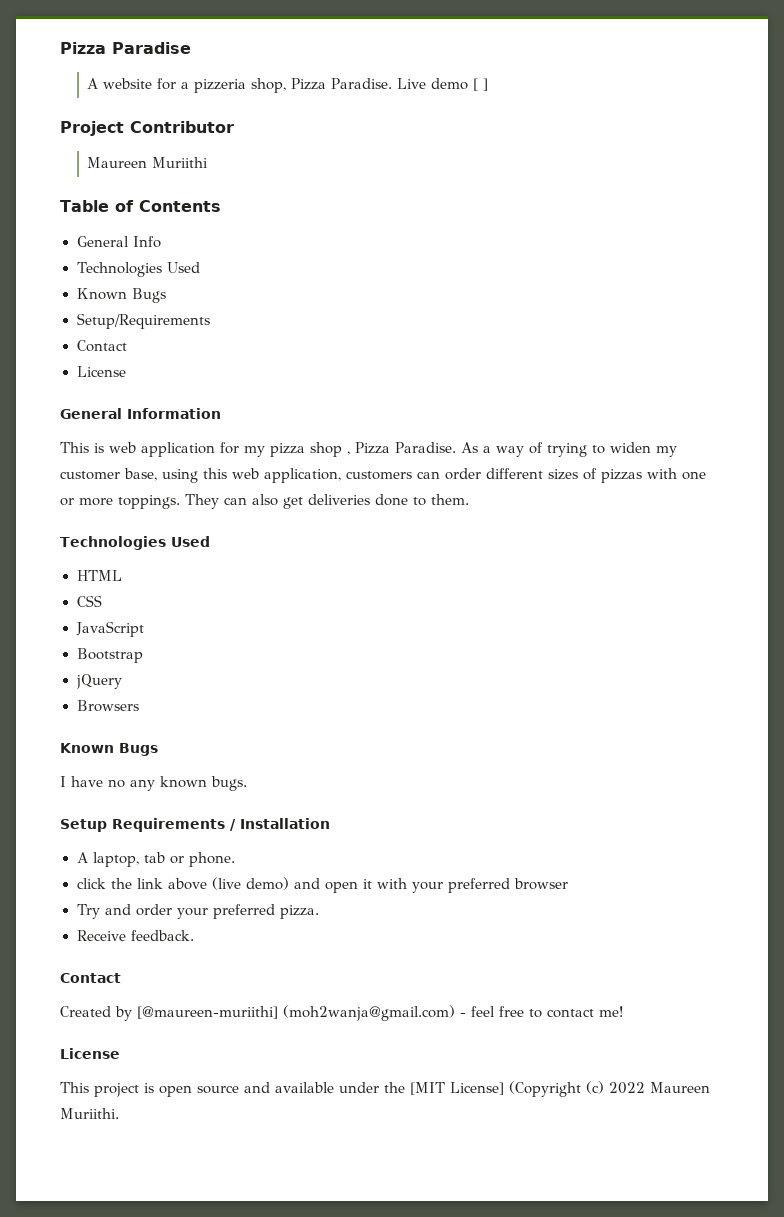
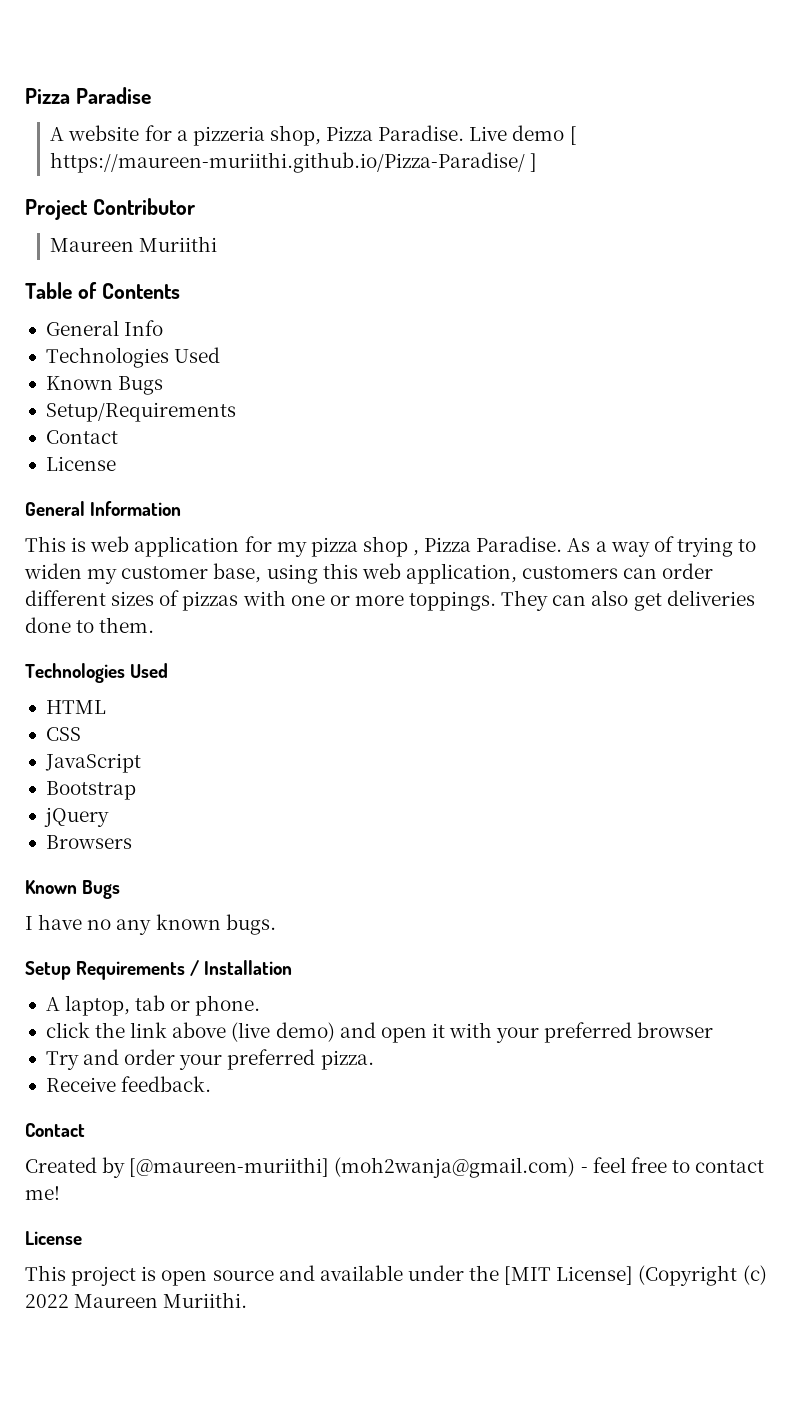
- Live demo [ ]
+ Live demo [ https://maureen-muriithi.github.io/Pizza-Paradise/ ]

